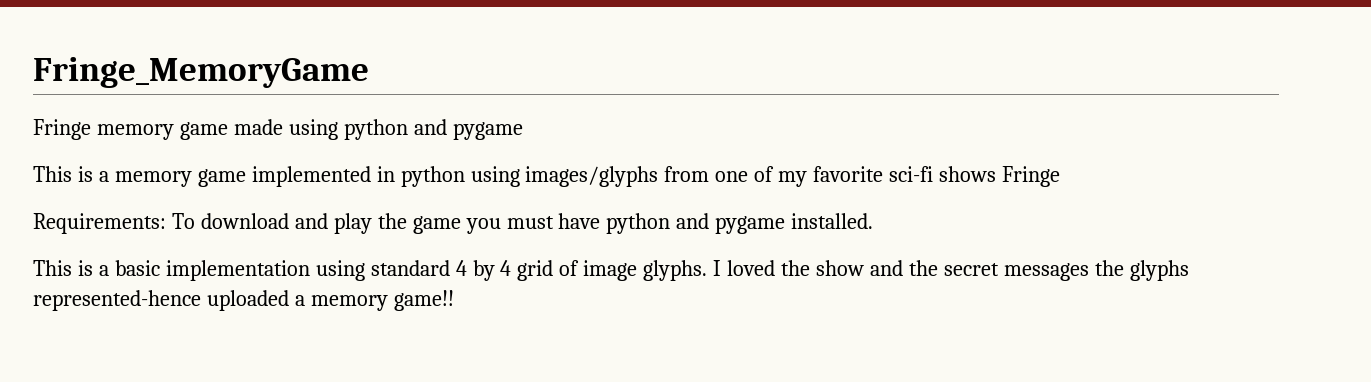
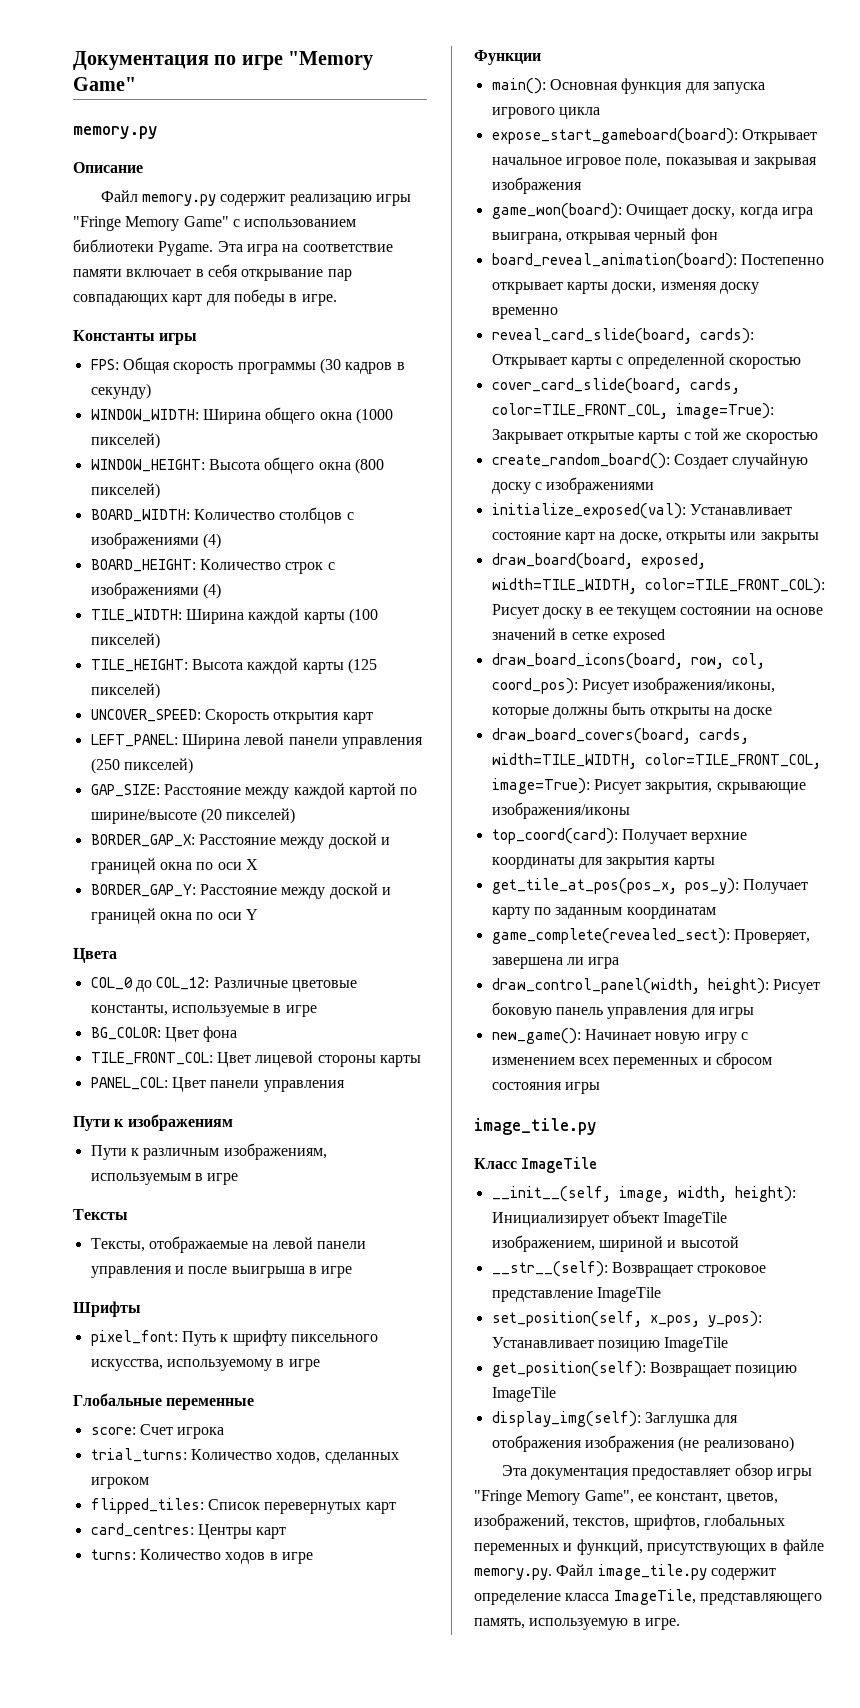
- Fringe_MemoryGame
- Fringe memory game made using python and pygame
- This is a memory game implemented in python using images/glyphs from one of my favorite sci-fi shows Fringe
- Requirements: To download and play the game you must have python and pygame installed.
- This is a basic implementation using standard 4 by 4 grid of image glyphs. I loved the show and the secret messages the glyphs represented-hence uploaded a memory game!!
+ Документация по игре "Memory Game"
+ memory.py
+ Описание
+ Файл memory.py содержит реализацию игры "Fringe Memory Game" с использованием библиотеки Pygame. Эта игра на соответствие памяти включает в себя открывание пар совпадающих карт для победы в игре.
+ Константы игры
+ FPS: Общая скорость программы (30 кадров в секунду)
+ WINDOW_WIDTH: Ширина общего окна (1000 пикселей)
+ WINDOW_HEIGHT: Высота общего окна (800 пикселей)
+ BOARD_WIDTH: Количество столбцов с изображениями (4)
+ BOARD_HEIGHT: Количество строк с изображениями (4)
+ TILE_WIDTH: Ширина каждой карты (100 пикселей)
+ TILE_HEIGHT: Высота каждой карты (125 пикселей)
+ UNCOVER_SPEED: Скорость открытия карт
+ LEFT_PANEL: Ширина левой панели управления (250 пикселей)
+ GAP_SIZE: Расстояние между каждой картой по ширине/высоте (20 пикселей)
+ BORDER_GAP_X: Расстояние между доской и границей окна по оси X
+ BORDER_GAP_Y: Расстояние между доской и границей окна по оси Y
+ Цвета
+ COL_0 до COL_12: Различные цветовые константы, используемые в игре
+ BG_COLOR: Цвет фона
+ TILE_FRONT_COL: Цвет лицевой стороны карты
+ PANEL_COL: Цвет панели управления
+ Пути к изображениям
+ Пути к различным изображениям, используемым в игре
+ Тексты
+ Тексты, отображаемые на левой панели управления и после выигрыша в игре
+ Шрифты
+ pixel_font: Путь к шрифту пиксельного искусства, используемому в игре
+ Глобальные переменные
+ score: Счет игрока
+ trial_turns: Количество ходов, сделанных игроком
+ flipped_tiles: Список перевернутых карт
+ card_centres: Центры карт
+ turns: Количество ходов в игре
+ Функции
+ main(): Основная функция для запуска игрового цикла
+ expose_start_gameboard(board): Открывает начальное игровое поле, показывая и закрывая изображения
+ game_won(board): Очищает доску, когда игра выиграна, открывая черный фон
+ board_reveal_animation(board): Постепенно открывает карты доски, изменяя доску временно
+ reveal_card_slide(board, cards): Открывает карты с определенной скоростью
+ cover_card_slide(board, cards, color=TILE_FRONT_COL, image=True): Закрывает открытые карты с той же скоростью
+ create_random_board(): Создает случайную доску с изображениями
+ initialize_exposed(val): Устанавливает состояние карт на доске, открыты или закрыты
+ draw_board(board, exposed, width=TILE_WIDTH, color=TILE_FRONT_COL): Рисует доску в ее текущем состоянии на основе значений в сетке exposed
+ draw_board_icons(board, row, col, coord_pos): Рисует изображения/иконы, которые должны быть открыты на доске
+ draw_board_covers(board, cards, width=TILE_WIDTH, color=TILE_FRONT_COL, image=True): Рисует закрытия, скрывающие изображения/иконы
+ top_coord(card): Получает верхние координаты для закрытия карты
+ get_tile_at_pos(pos_x, pos_y): Получает карту по заданным координатам
+ game_complete(revealed_sect): Проверяет, завершена ли игра
+ draw_control_panel(width, height): Рисует боковую панель управления для игры
+ new_game(): Начинает новую игру с изменением всех переменных и сбросом состояния игры
+ image_tile.py
+ Класс ImageTile
+ __init__(self, image, width, height): Инициализирует объект ImageTile изображением, шириной и высотой
+ __str__(self): Возвращает строковое представление ImageTile
+ set_position(self, x_pos, y_pos): Устанавливает позицию ImageTile
+ get_position(self): Возвращает позицию ImageTile
+ display_img(self): Заглушка для отображения изображения (не реализовано)
+ Эта документация предоставляет обзор игры "Fringe Memory Game", ее констант, цветов, изображений, текстов, шрифтов, глобальных переменных и функций, присутствующих в файле memory.py. Файл image_tile.py содержит определение класса ImageTile, представляющего память, используемую в игре.

